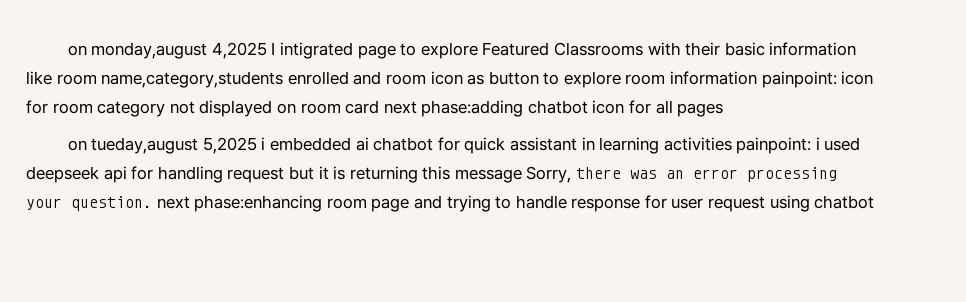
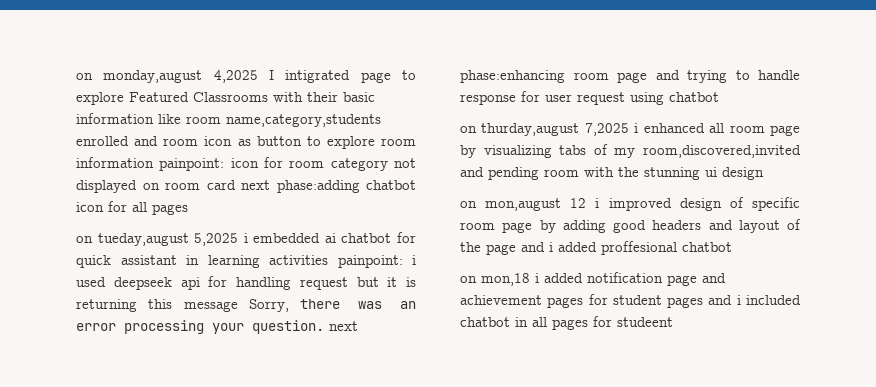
+ on thurday,august 7,2025 i enhanced all room page by visualizing tabs of my room,discovered,invited and pending room with the stunning ui design
+ on mon,august 12 i improved design of specific room page by adding good headers and layout of the page and i added proffesional chatbot
+ on mon,18 i added notification page and achievement pages for student pages and i included chatbot in all pages for studeent

